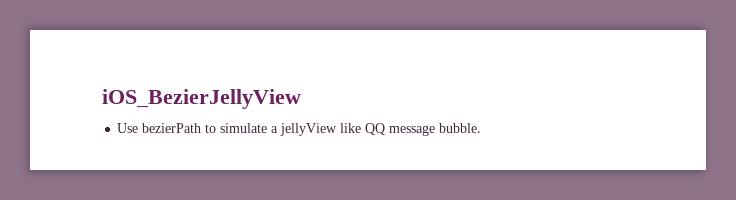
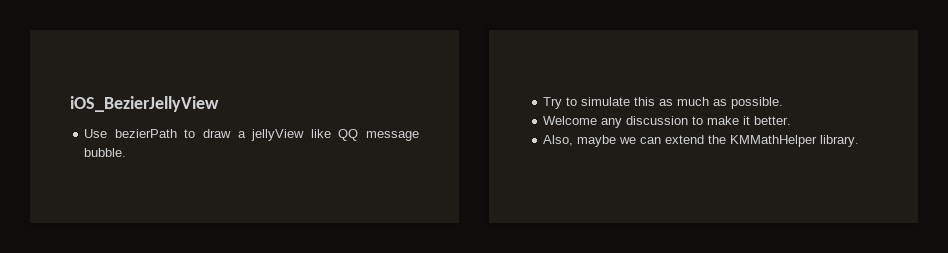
- Use bezierPath to simulate a jellyView like QQ message bubble.
+ Use bezierPath to draw a jellyView like QQ message bubble.
+ Try to simulate this as much as possible.
+ Welcome any discussion to make it better.
+ Also, maybe we can extend the KMMathHelper library.

